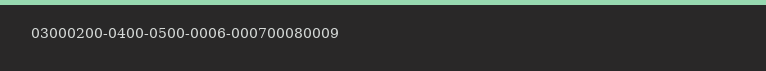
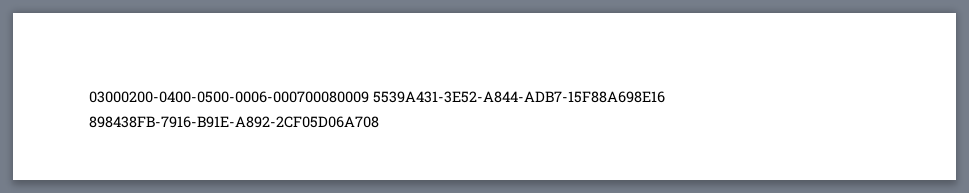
- 03000200-0400-0500-0006-000700080009
+ 03000200-0400-0500-0006-000700080009 5539A431-3E52-A844-ADB7-15F88A698E16 898438FB-7916-B91E-A892-2CF05D06A708

